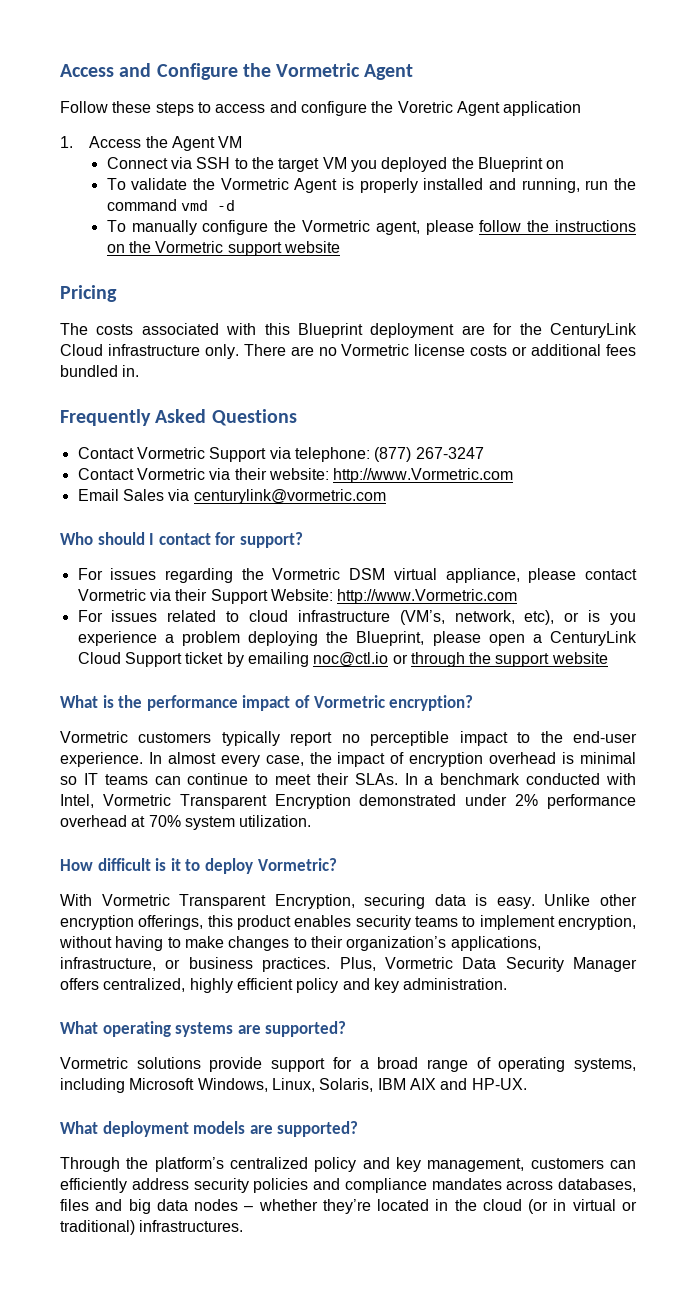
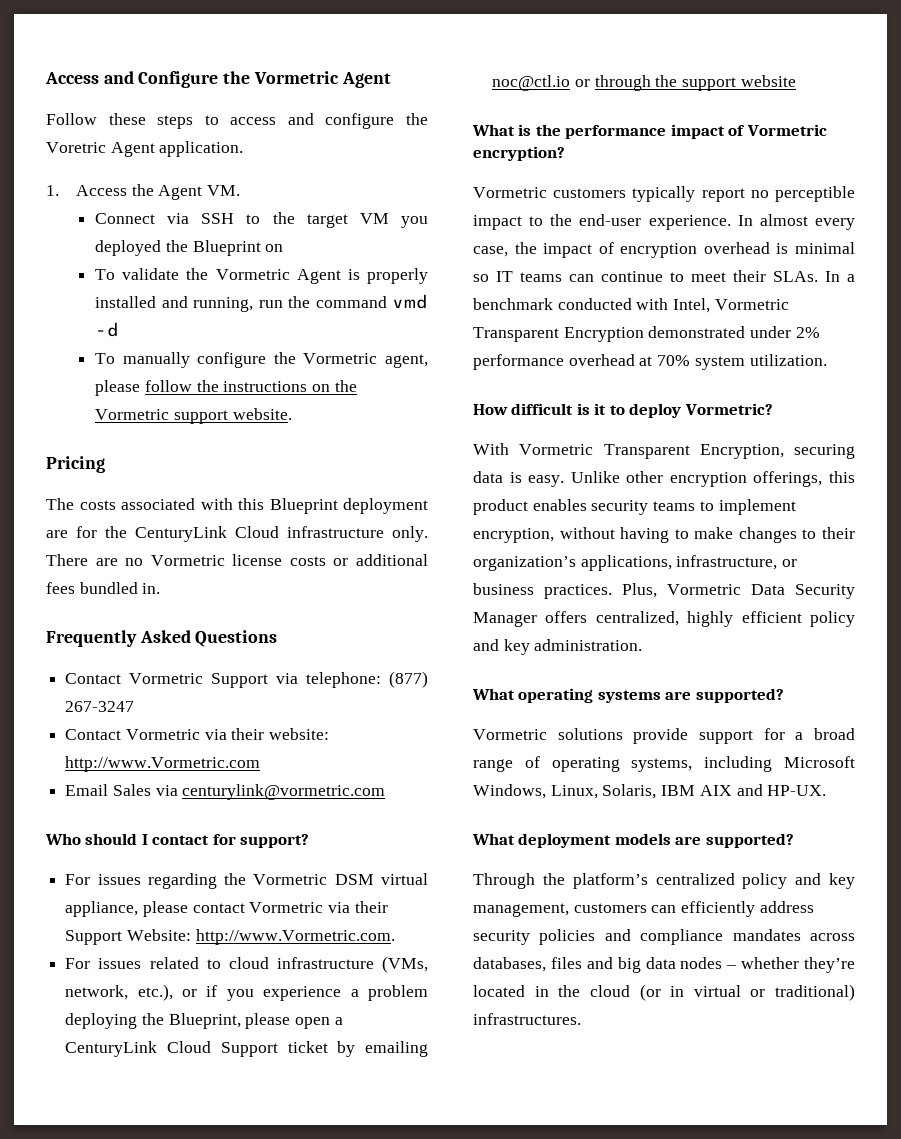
- Follow these steps to access and configure the Voretric Agent application
+ Follow these steps to access and configure the Voretric Agent application.
- 1. Access the Agent VM
+ 1. Access the Agent VM.
- To manually configure the Vormetric agent, please follow the instructions on the Vormetric support website
+ To manually configure the Vormetric agent, please follow the instructions on the Vormetric support website.
- For issues regarding the Vormetric DSM virtual appliance, please contact Vormetric via their Support Website: http://www.Vormetric.com
+ For issues regarding the Vormetric DSM virtual appliance, please contact Vormetric via their Support Website: http://www.Vormetric.com.
- For issues related to cloud infrastructure (VM’s, network, etc), or is you experience a problem deploying the Blueprint, please open a CenturyLink Cloud Support ticket by emailing noc@ctl.io or through the support website
+ For issues related to cloud infrastructure (VMs, network, etc.), or if you experience a problem deploying the Blueprint, please open a CenturyLink Cloud Support ticket by emailing noc@ctl.io or through the support website

